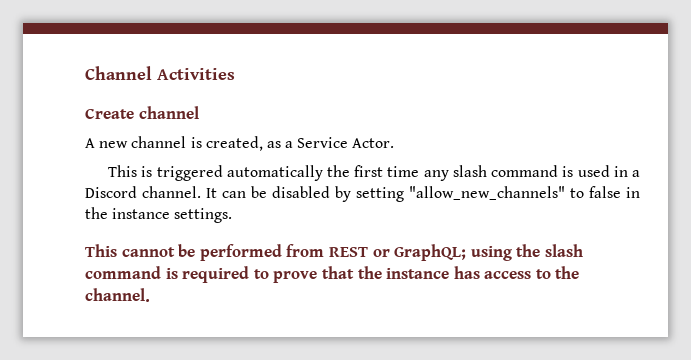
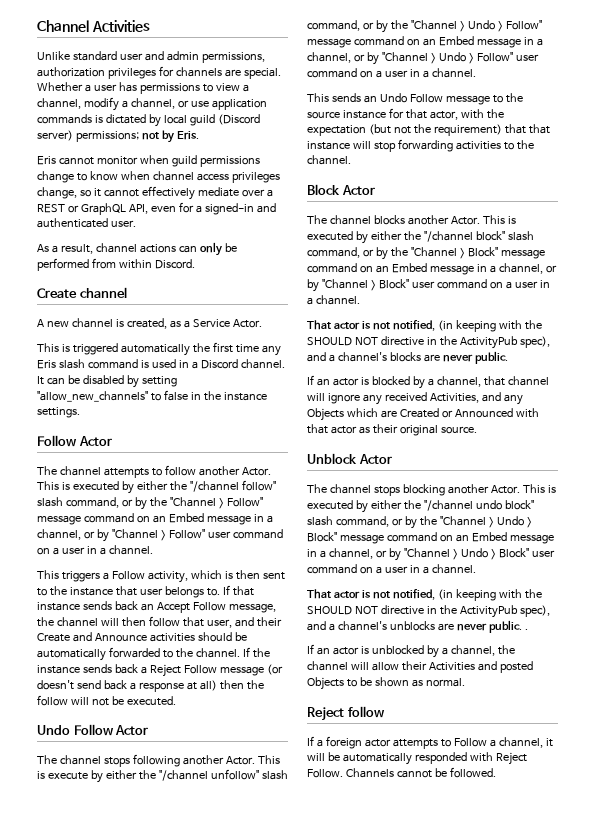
+ Unlike standard user and admin permissions, authorization privileges for channels are special. Whether a user has permissions to view a channel, modify a channel, or use application commands is dictated by local guild (Discord server) permissions; not by Eris.
+ Eris cannot monitor when guild permissions change to know when channel access privileges change, so it cannot effectively mediate over a REST or GraphQL API, even for a signed-in and authenticated user.
+ As a result, channel actions can only be performed from within Discord.
- This is triggered automatically the first time any slash command is used in a Discord channel.
+ This is triggered automatically the first time any Eris slash command is used in a Discord channel.
  It can be disabled by setting "allow_new_channels" to false in the instance settings.
- This cannot be performed from REST or GraphQL; using the slash command is required to prove that the instance has access to the channel.
+ Follow Actor
+ The channel attempts to follow another Actor. This is executed by either the "/channel follow" slash command, or by the "Channel > Follow" message command on an Embed message in a channel, or by "Channel > Follow" user command on a user in a channel.
+ This triggers a Follow activity, which is then sent to the instance that user belongs to. If that instance sends back an Accept Follow message, the channel will then follow that user, and their Create and Announce activities should be automatically forwarded to the channel. If the instance sends back a Reject Follow message (or doesn't send back a response at all) then the follow will not be executed.
+ Undo Follow Actor
+ The channel stops following another Actor. This is execute by either the "/channel unfollow" slash command, or by the "Channel > Undo > Follow" message command on an Embed message in a channel, or by "Channel > Undo > Follow" user command on a user in a channel.
+ This sends an Undo Follow message to the source instance for that actor, with the expectation (but not the requirement) that that instance will stop forwarding activities to the channel.
+ Block Actor
+ The channel blocks another Actor. This is executed by either the "/channel block" slash command, or by the "Channel > Block" message command on an Embed message in a channel, or by "Channel > Block" user command on a user in a channel.
+ That actor is not notified, (in keeping with the SHOULD NOT directive in the ActivityPub spec), and a channel's blocks are never public.
+ If an actor is blocked by a channel, that channel will ignore any received Activities, and any Objects which are Created or Announced with that actor as their original source.
+ Unblock Actor
+ The channel stops blocking another Actor. This is executed by either the "/channel undo block" slash command, or by the "Channel > Undo > Block" message command on an Embed message in a channel, or by "Channel > Undo > Block" user command on a user in a channel.
+ That actor is not notified, (in keeping with the SHOULD NOT directive in the ActivityPub spec), and a channel's unblocks are never public. .
+ If an actor is unblocked by a channel, the channel will allow their Activities and posted Objects to be shown as normal.
+ Reject follow
+ If a foreign actor attempts to Follow a channel, it will be automatically responded with Reject Follow. Channels cannot be followed.

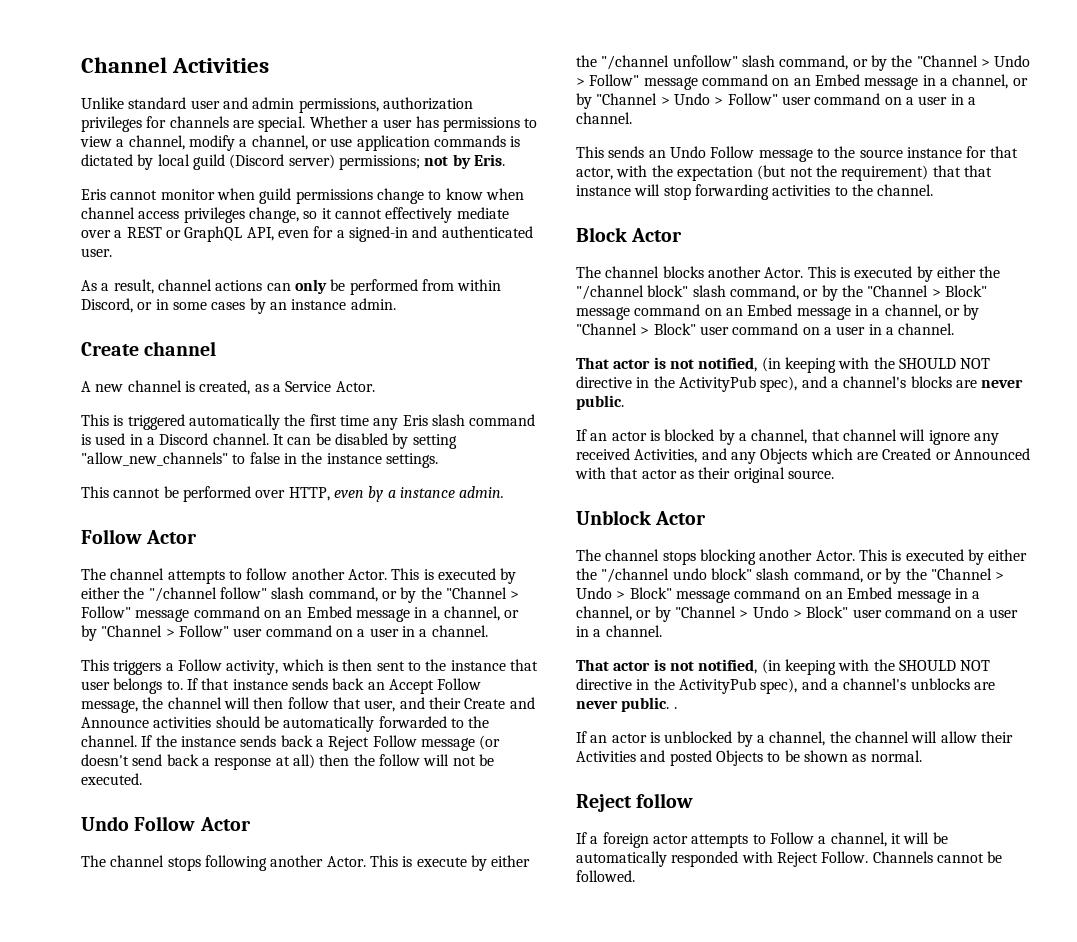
- As a result, channel actions can only be performed from within Discord.
+ As a result, channel actions can only be performed from within Discord, or in some cases by an instance admin.
+ This cannot be performed over HTTP, even by a instance admin.

